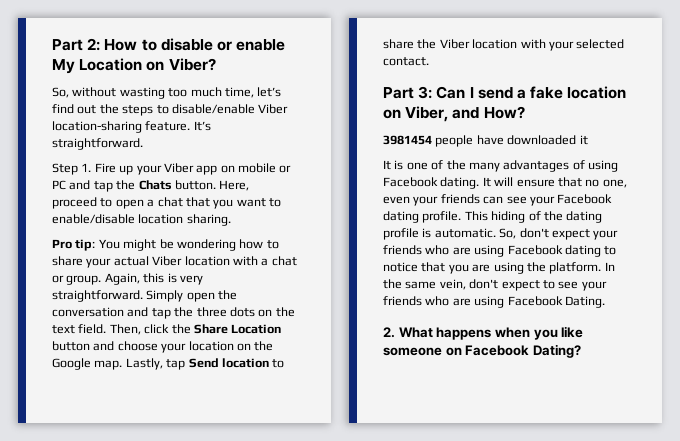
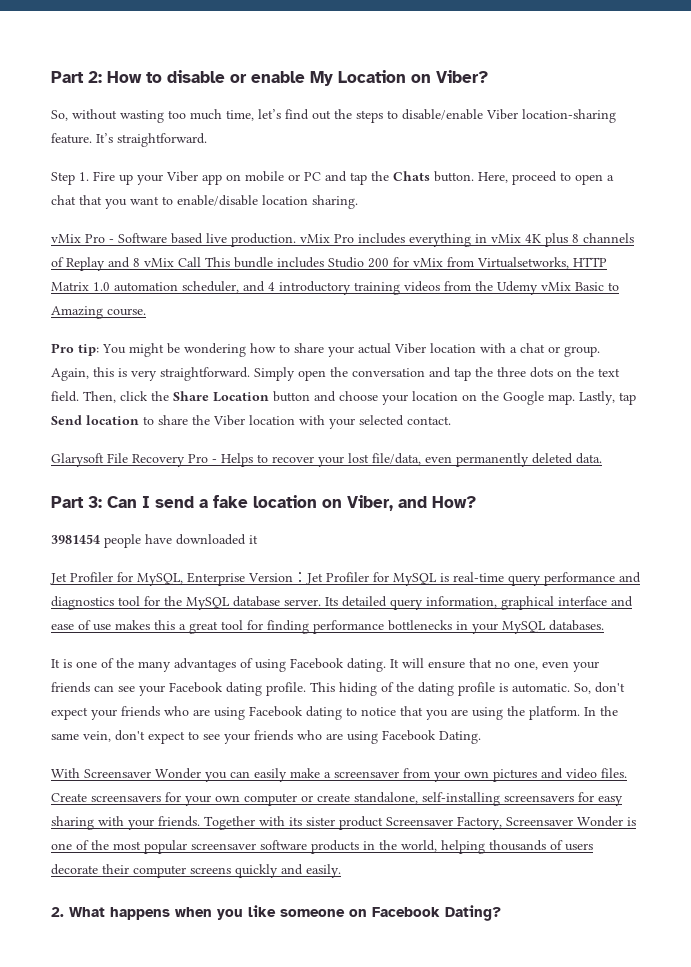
+ vMix Pro - Software based live production. vMix Pro includes everything in vMix 4K plus 8 channels of Replay and 8 vMix Call This bundle includes Studio 200 for vMix from Virtualsetworks, HTTP Matrix 1.0 automation scheduler, and 4 introductory training videos from the Udemy vMix Basic to Amazing course.
+ Glarysoft File Recovery Pro - Helps to recover your lost file/data, even permanently deleted data.
+ Jet Profiler for MySQL, Enterprise Version：Jet Profiler for MySQL is real-time query performance and diagnostics tool for the MySQL database server. Its detailed query information, graphical interface and ease of use makes this a great tool for finding performance bottlenecks in your MySQL databases.
+ With Screensaver Wonder you can easily make a screensaver from your own pictures and video files. Create screensavers for your own computer or create standalone, self-installing screensavers for easy sharing with your friends. Together with its sister product Screensaver Factory, Screensaver Wonder is one of the most popular screensaver software products in the world, helping thousands of users decorate their computer screens quickly and easily.

